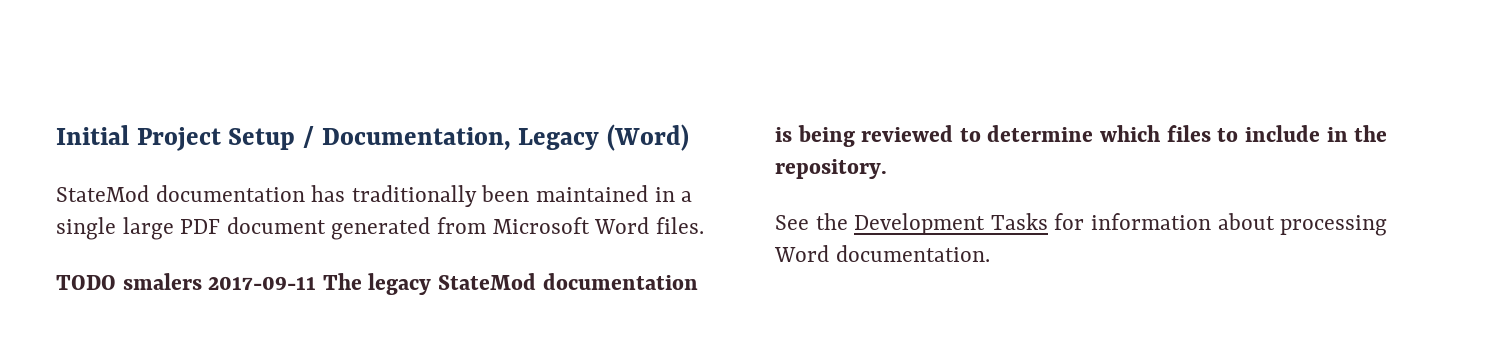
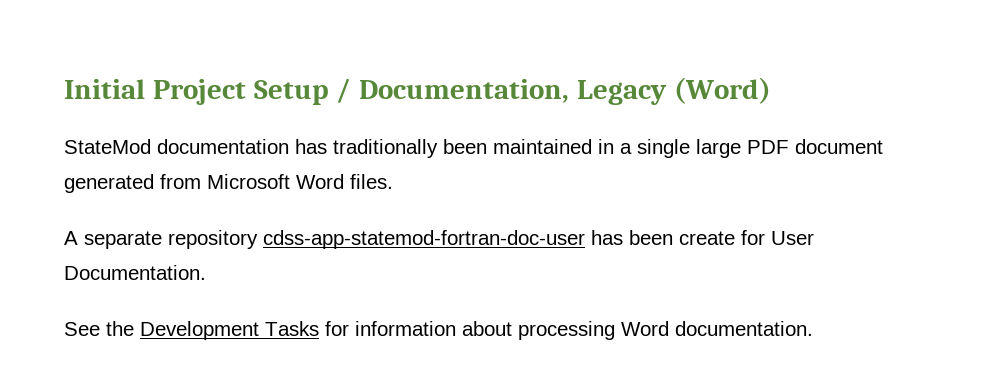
- TODO smalers 2017-09-11 The legacy StateMod documentation is being reviewed to determine which files to include in the repository.
+ A separate repository cdss-app-statemod-fortran-doc-user has been create for User Documentation.

